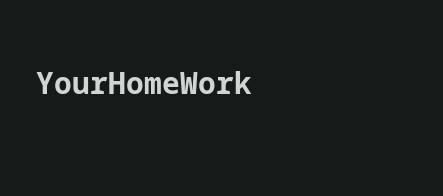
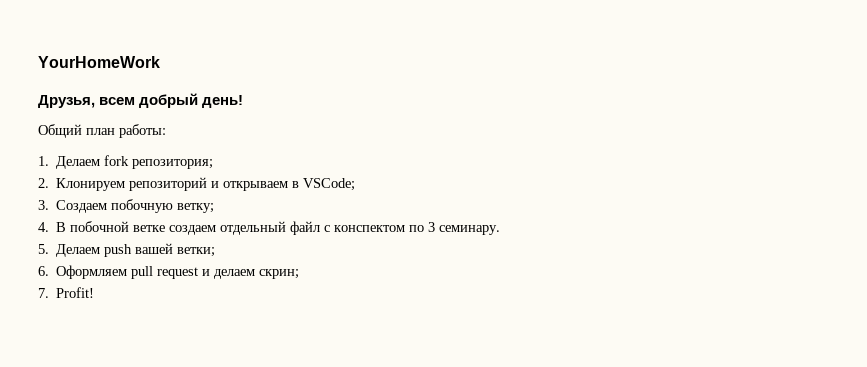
+ Друзья, всем добрый день!
+ Общий план работы:
+ 1. Делаем fork репозитория;
+ 2. Клонируем репозиторий и открываем в VSCode;
+ 3. Создаем побочную ветку;
+ 4. В побочной ветке создаем отдельный файл с конспектом по 3 семинару.
+ 5. Делаем push вашей ветки;
+ 6. Оформляем pull request и делаем скрин;
+ 7. Profit!

